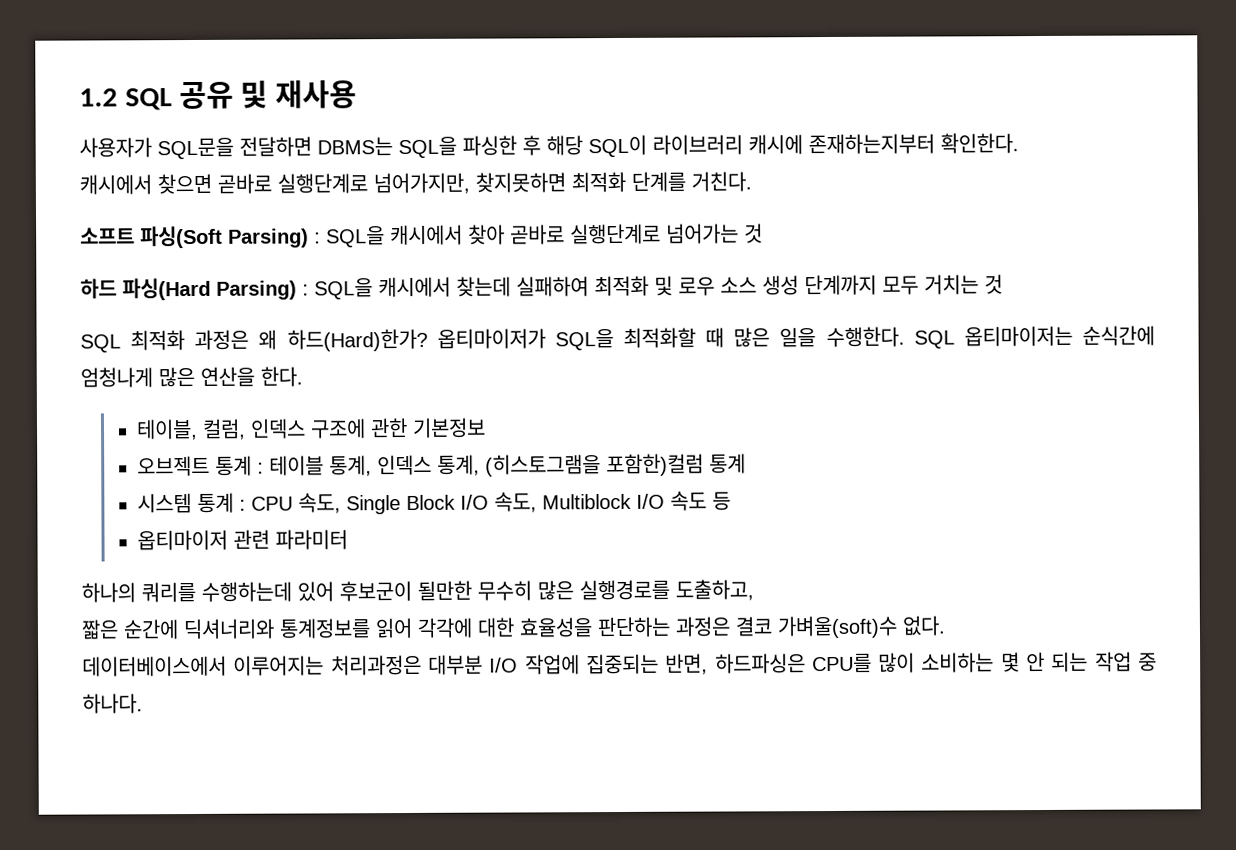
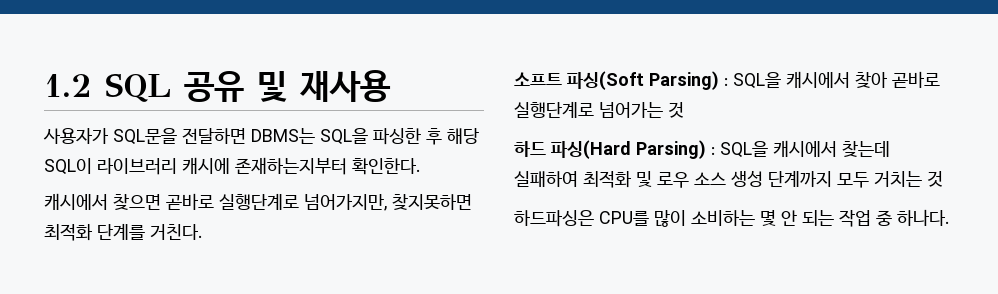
- SQL 최적화 과정은 왜 하드(Hard)한가? 옵티마이저가 SQL을 최적화할 때 많은 일을 수행한다. SQL 옵티마이저는 순식간에 엄청나게 많은 연산을 한다.
- 테이블, 컬럼, 인덱스 구조에 관한 기본정보
- 오브젝트 통계 : 테이블 통계, 인덱스 통계, (히스토그램을 포함한)컬럼 통계
- 시스템 통계 : CPU 속도, Single Block I/O 속도, Multiblock I/O 속도 등
- 옵티마이저 관련 파라미터
- 하나의 쿼리를 수행하는데 있어 후보군이 될만한 무수히 많은 실행경로를 도출하고,
- 짧은 순간에 딕셔너리와 통계정보를 읽어 각각에 대한 효율성을 판단하는 과정은 결코 가벼울(soft)수 없다.
- 데이터베이스에서 이루어지는 처리과정은 대부분 I/O 작업에 집중되는 반면, 하드파싱은 CPU를 많이 소비하는 몇 안 되는 작업 중 하나다.
+ 하드파싱은 CPU를 많이 소비하는 몇 안 되는 작업 중 하나다.

